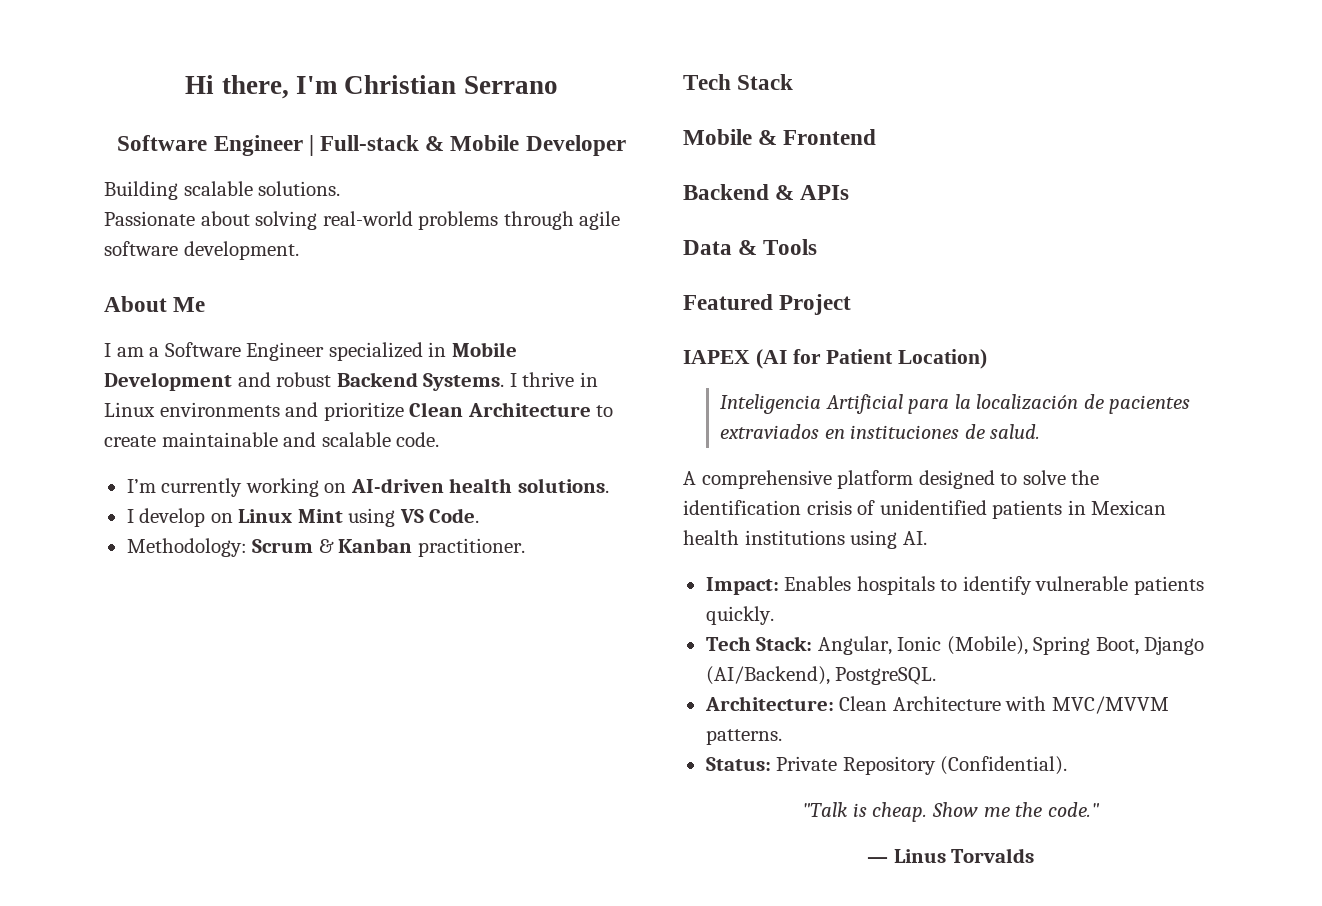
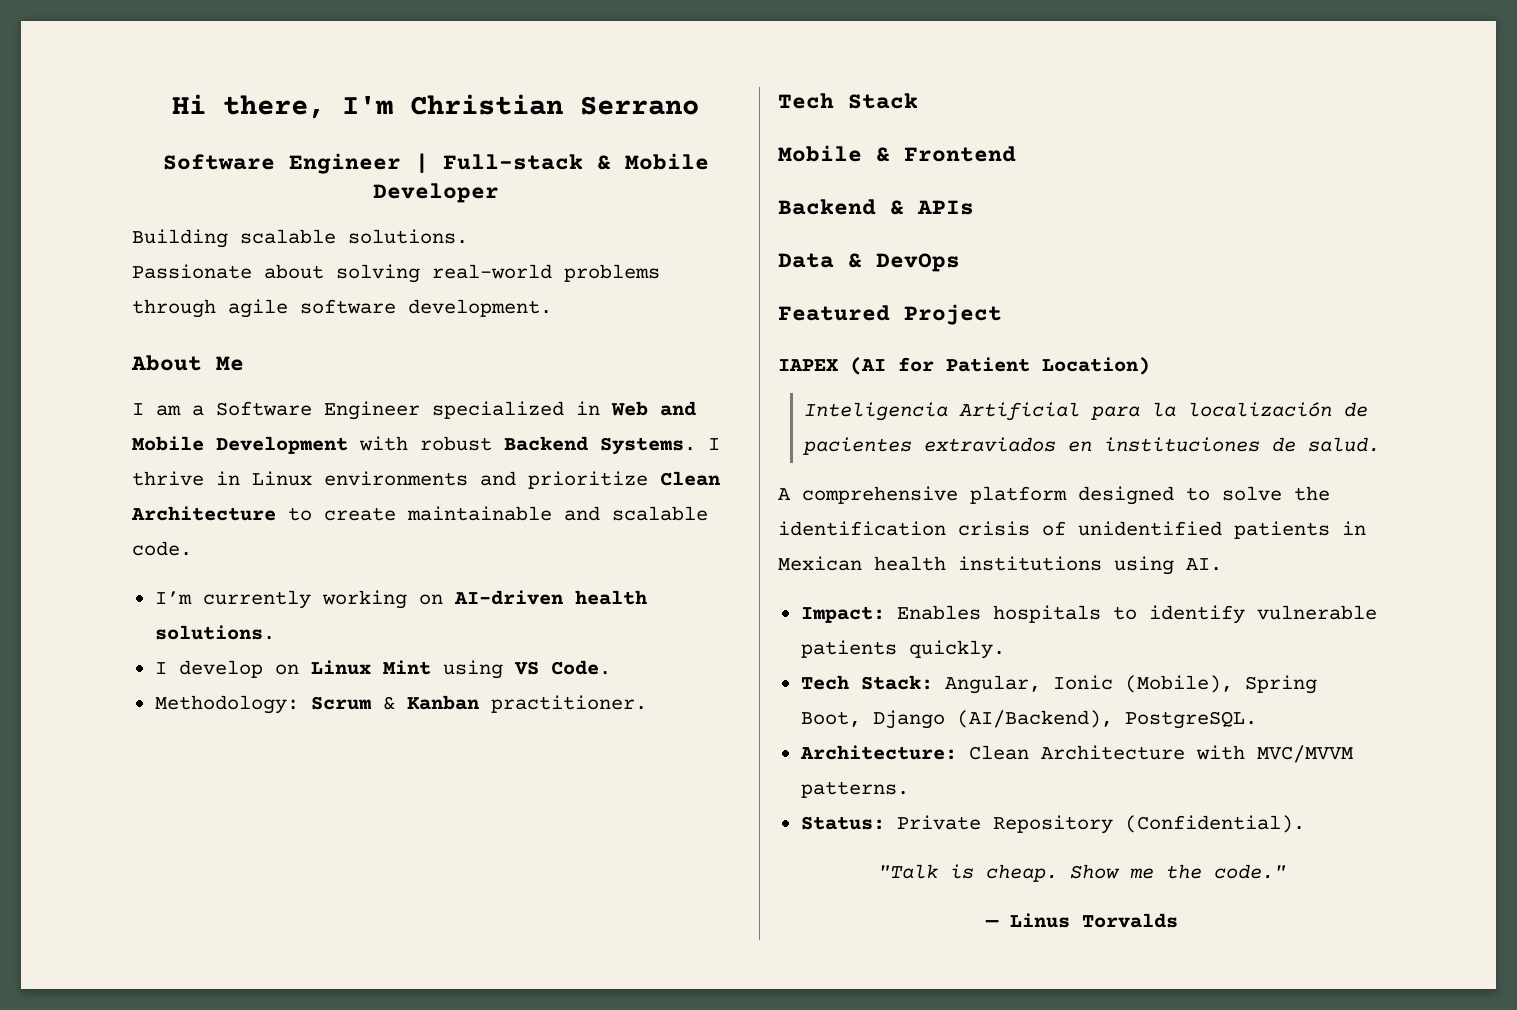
- I am a Software Engineer specialized in Mobile Development and robust Backend Systems.
+ I am a Software Engineer specialized in Web and Mobile Development with robust Backend Systems.
- Data & Tools
+ Data & DevOps

